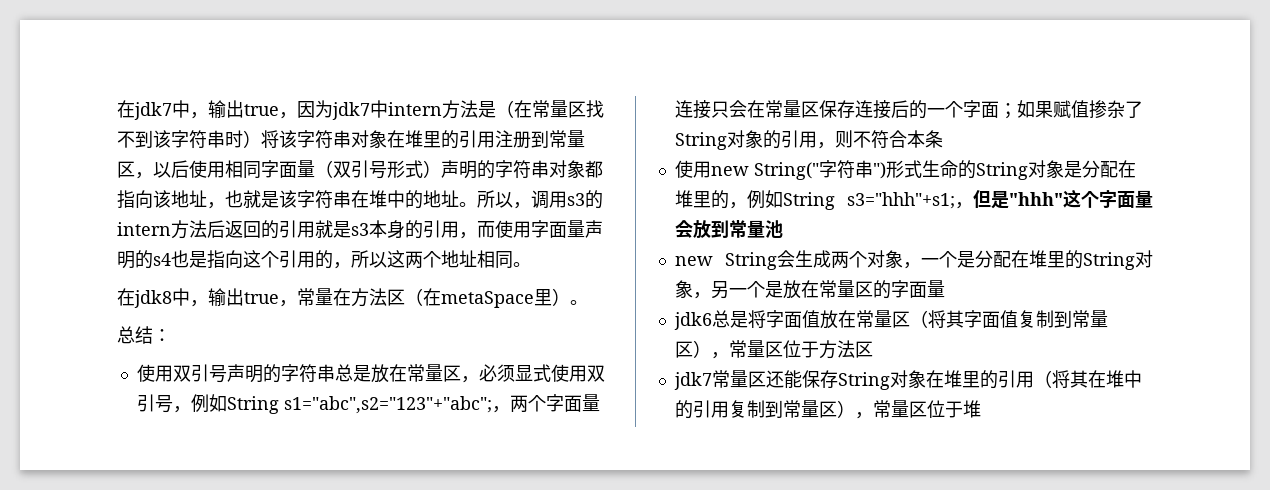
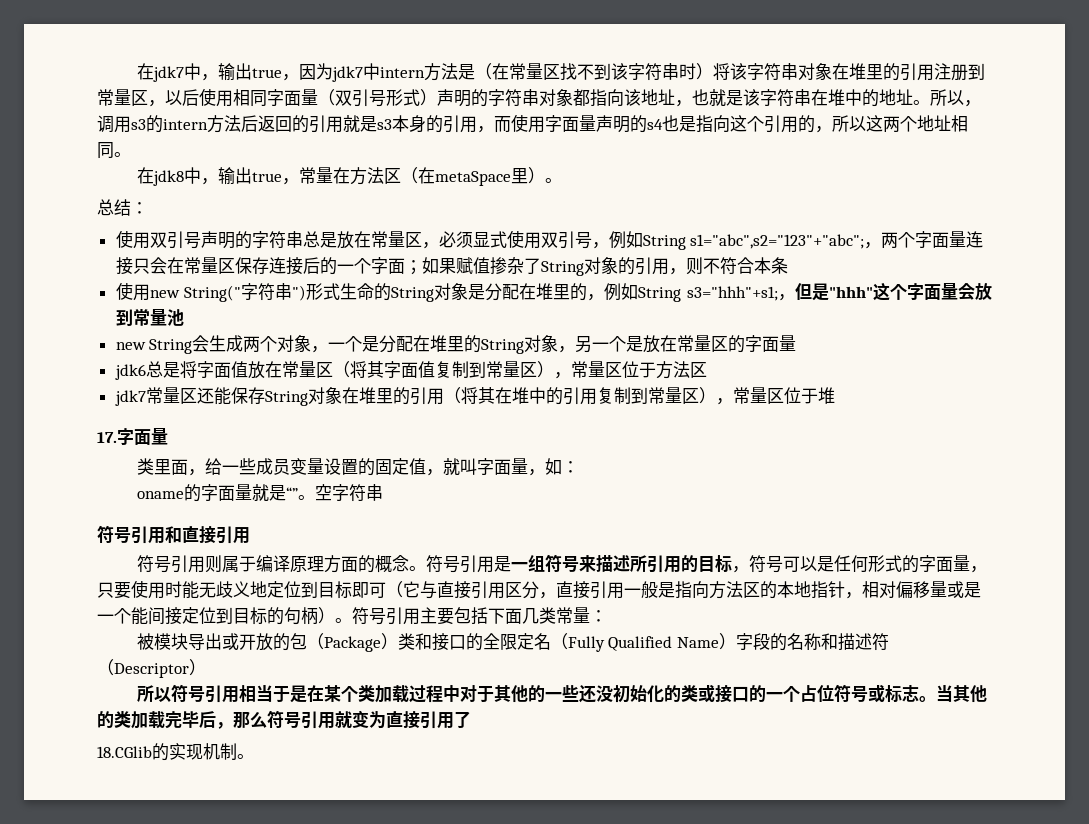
+ 17.字面量
+ 类里面，给一些成员变量设置的固定值，就叫字面量，如：
+ oname的字面量就是“”。空字符串
+ 符号引用和直接引用
+ 符号引用则属于编译原理方面的概念。符号引用是一组符号来描述所引用的目标，符号可以是任何形式的字面量，只要使用时能无歧义地定位到目标即可（它与直接引用区分，直接引用一般是指向方法区的本地指针，相对偏移量或是一个能间接定位到目标的句柄）。符号引用主要包括下面几类常量：
+ 被模块导出或开放的包（Package）类和接口的全限定名（Fully Qualified Name）字段的名称和描述符（Descriptor）
+ 所以符号引用相当于是在某个类加载过程中对于其他的一些还没初始化的类或接口的一个占位符号或标志。当其他的类加载完毕后，那么符号引用就变为直接引用了
+ 18.CGlib的实现机制。

